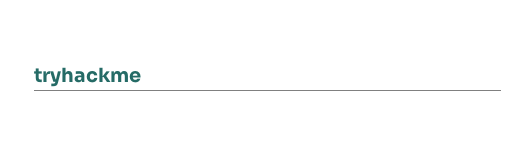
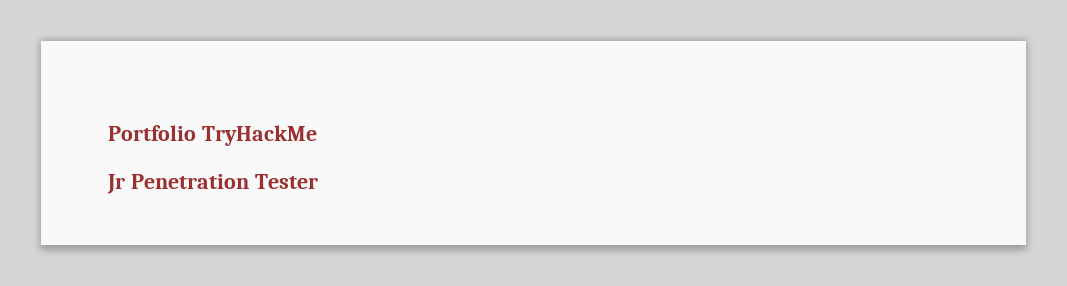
- tryhackme
+ Portfolio TryHackMe
+ Jr Penetration Tester

